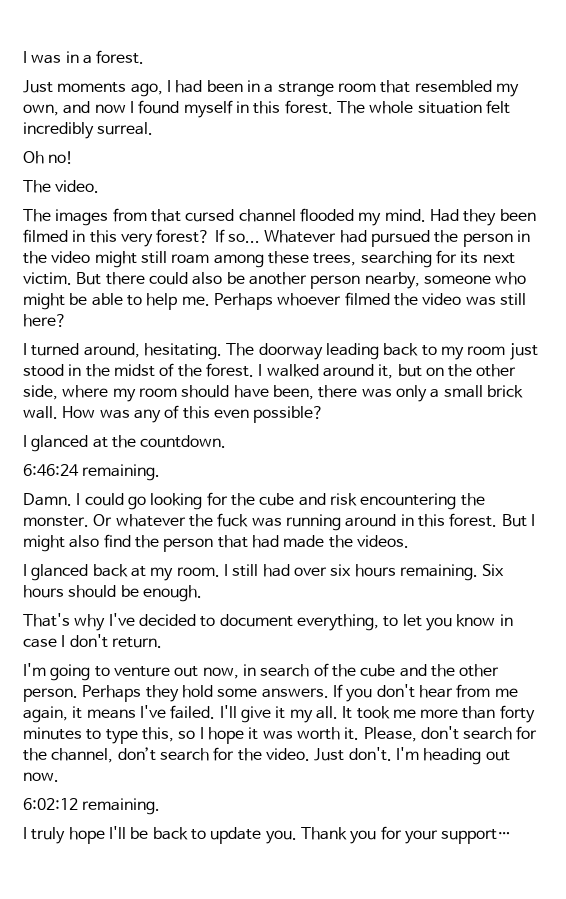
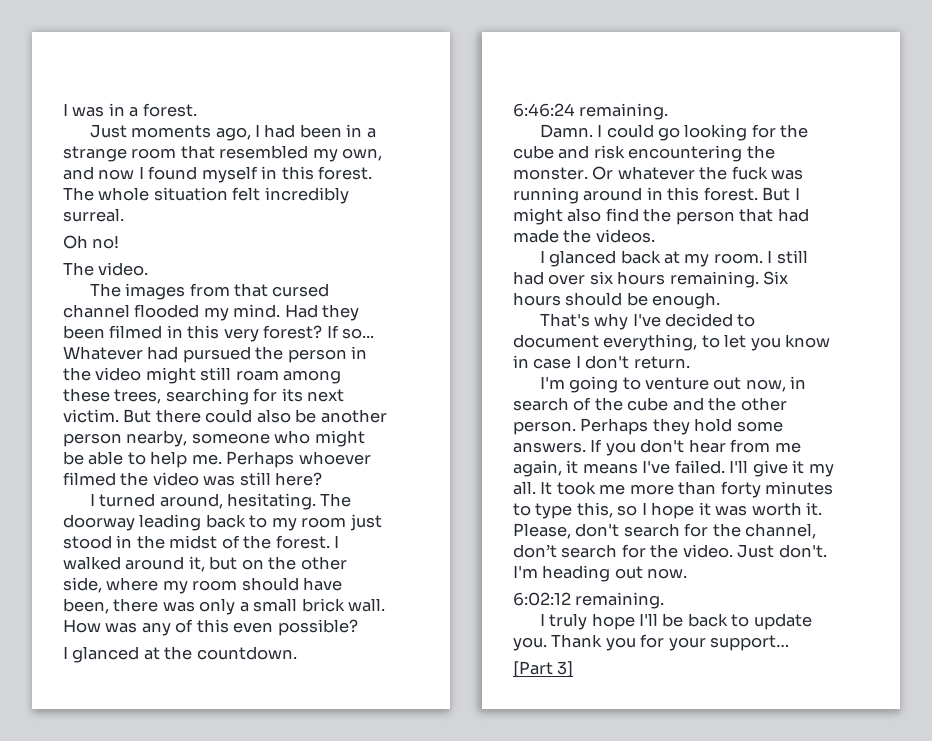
+ [Part 3]

